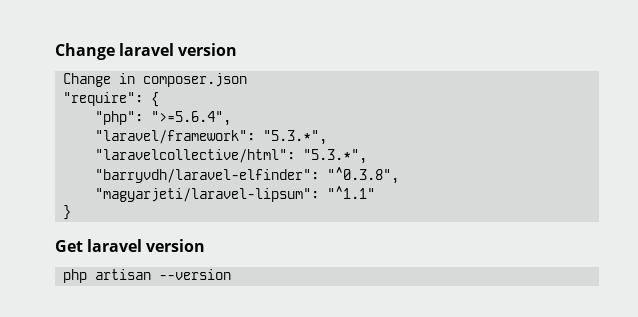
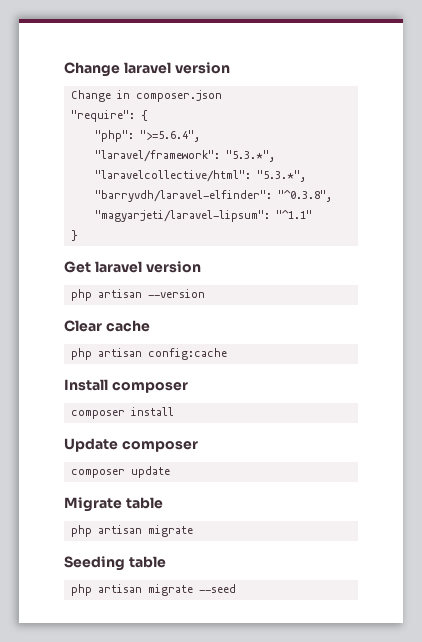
+ Clear cache
+ php artisan config:cache
+ Install composer
+ composer install
+ Update composer
+ composer update
+ Migrate table
+ php artisan migrate
+ Seeding table
+ php artisan migrate --seed

